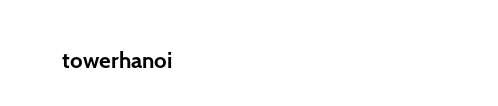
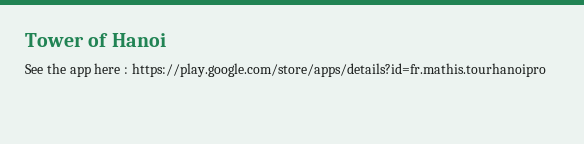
- towerhanoi
+ Tower of Hanoi
+ See the app here : https://play.google.com/store/apps/details?id=fr.mathis.tourhanoipro

